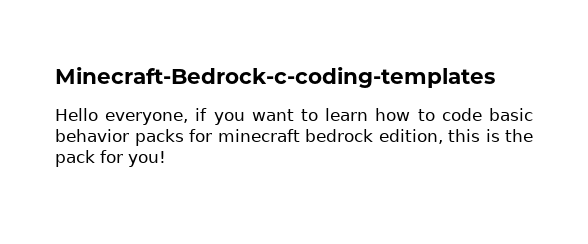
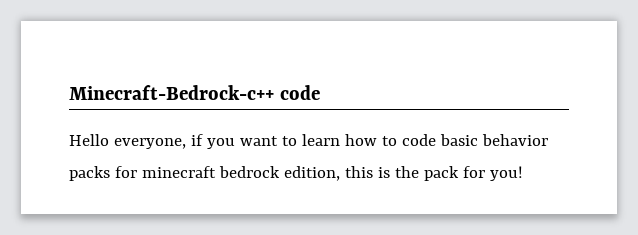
- Minecraft-Bedrock-c-coding-templates
+ Minecraft-Bedrock-c++ code

